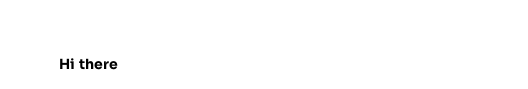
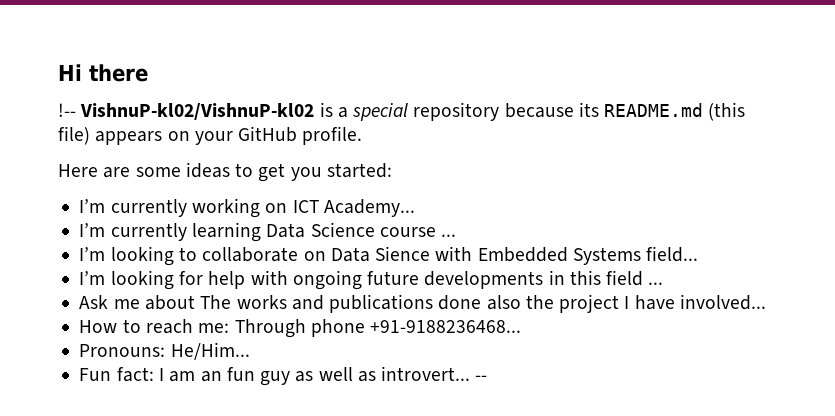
+ !-- VishnuP-kl02/VishnuP-kl02 is a special repository because its README.md (this file) appears on your GitHub profile.
+ Here are some ideas to get you started:
+ I’m currently working on ICT Academy...
+ I’m currently learning Data Science course ...
+ I’m looking to collaborate on Data Sience with Embedded Systems field...
+ I’m looking for help with ongoing future developments in this field ...
+ Ask me about The works and publications done also the project I have involved...
+ How to reach me: Through phone +91-9188236468...
+ Pronouns: He/Him...
+ Fun fact: I am an fun guy as well as introvert... --

